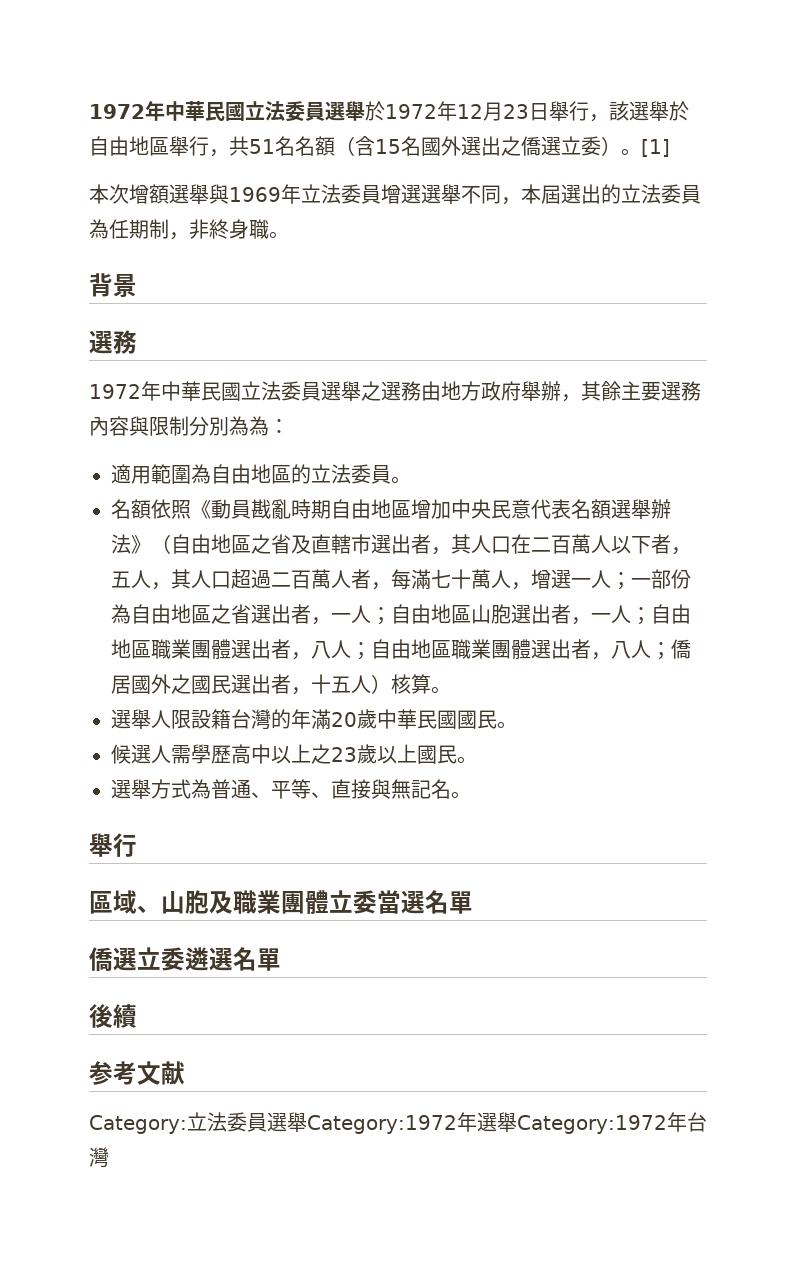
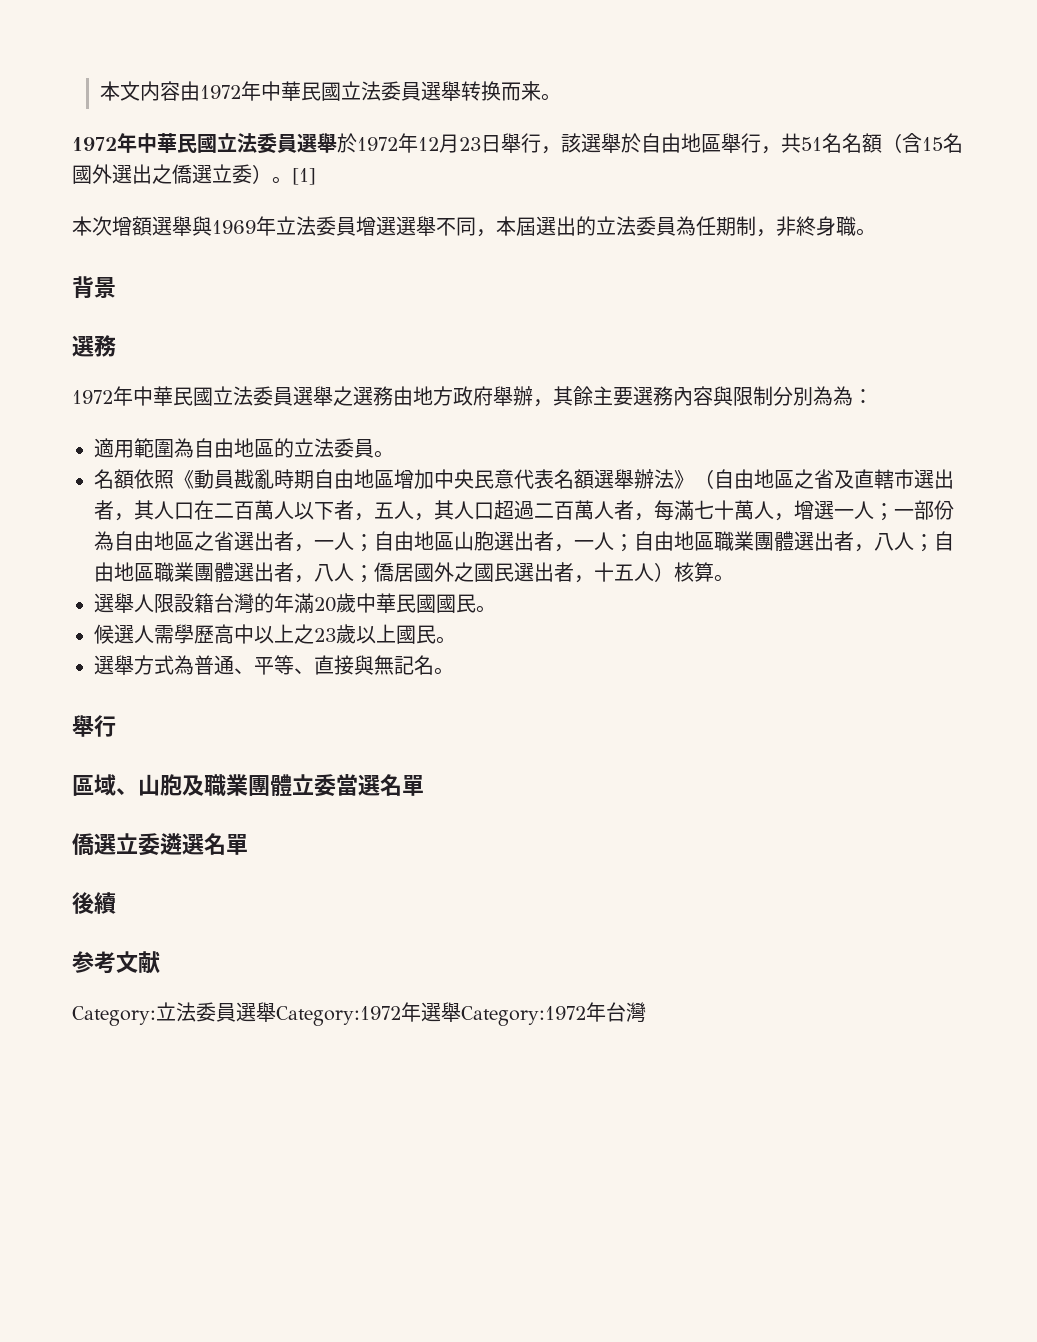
+ 本文内容由1972年中華民國立法委員選舉转换而来。

